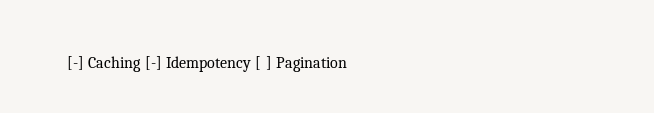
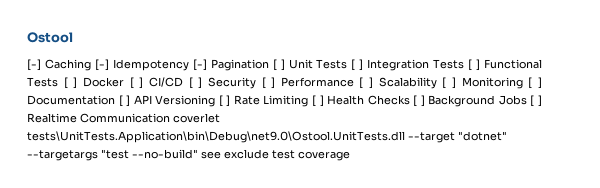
+ Ostool
- [-] Caching [-] Idempotency [ ] Pagination
+ [-] Caching [-] Idempotency [-] Pagination [ ] Unit Tests [ ] Integration Tests [ ] Functional Tests [ ] Docker [ ] CI/CD [ ] Security [ ] Performance [ ] Scalability [ ] Monitoring [ ] Documentation [ ] API Versioning [ ] Rate Limiting [ ] Health Checks [ ] Background Jobs [ ] Realtime Communication coverlet tests\UnitTests.Application\bin\Debug\net9.0\Ostool.UnitTests.dll --target "dotnet" --targetargs "test --no-build" see exclude test coverage

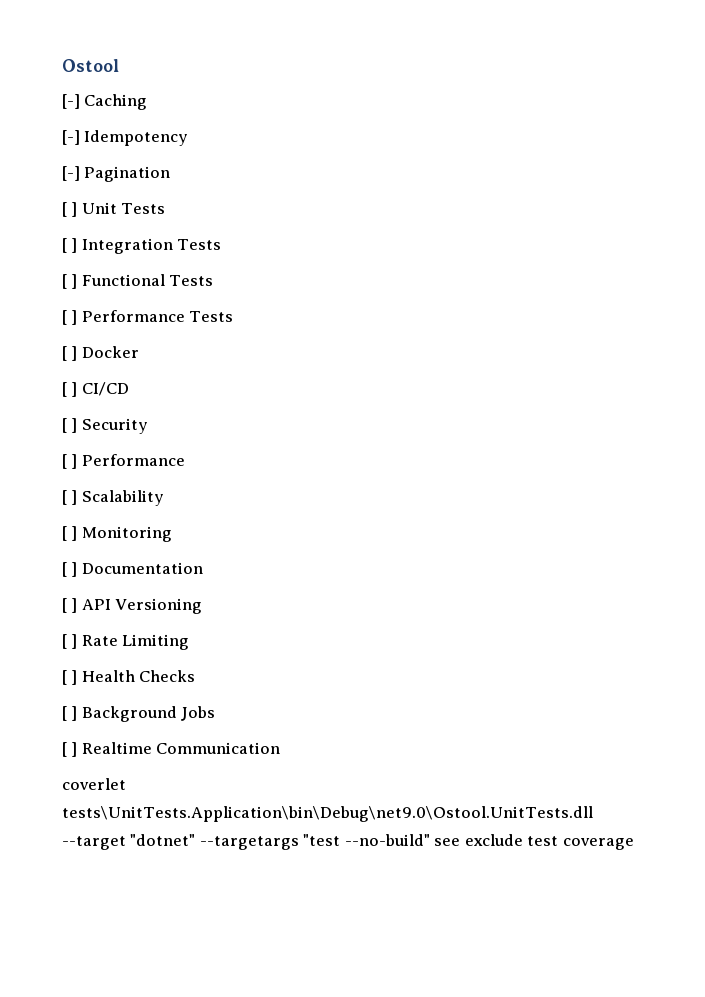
- [-] Caching [-] Idempotency [-] Pagination [ ] Unit Tests [ ] Integration Tests [ ] Functional Tests [ ] Docker [ ] CI/CD [ ] Security [ ] Performance [ ] Scalability [ ] Monitoring [ ] Documentation [ ] API Versioning [ ] Rate Limiting [ ] Health Checks [ ] Background Jobs [ ] Realtime Communication coverlet tests\UnitTests.Application\bin\Debug\net9.0\Ostool.UnitTests.dll --target "dotnet" --targetargs "test --no-build" see exclude test coverage
+ [-] Caching
+ [-] Idempotency
+ [-] Pagination
+ [ ] Unit Tests
+ [ ] Integration Tests
+ [ ] Functional Tests
+ [ ] Performance Tests
+ [ ] Docker
+ [ ] CI/CD
+ [ ] Security
+ [ ] Performance
+ [ ] Scalability
+ [ ] Monitoring
+ [ ] Documentation
+ [ ] API Versioning
+ [ ] Rate Limiting
+ [ ] Health Checks
+ [ ] Background Jobs
+ [ ] Realtime Communication
+ coverlet tests\UnitTests.Application\bin\Debug\net9.0\Ostool.UnitTests.dll --target "dotnet" --targetargs "test --no-build" see exclude test coverage

